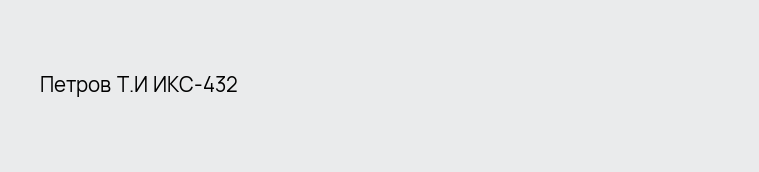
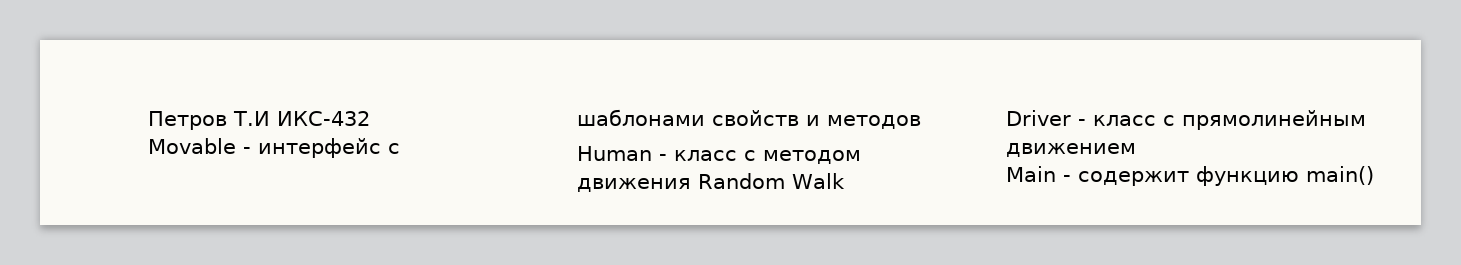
+ Movable - интерфейс с шаблонами свойств и методов
+ Human - класс с методом движения Random Walk
+ Driver - класс с прямолинейным движением
+ Main - содержит функцию main()

